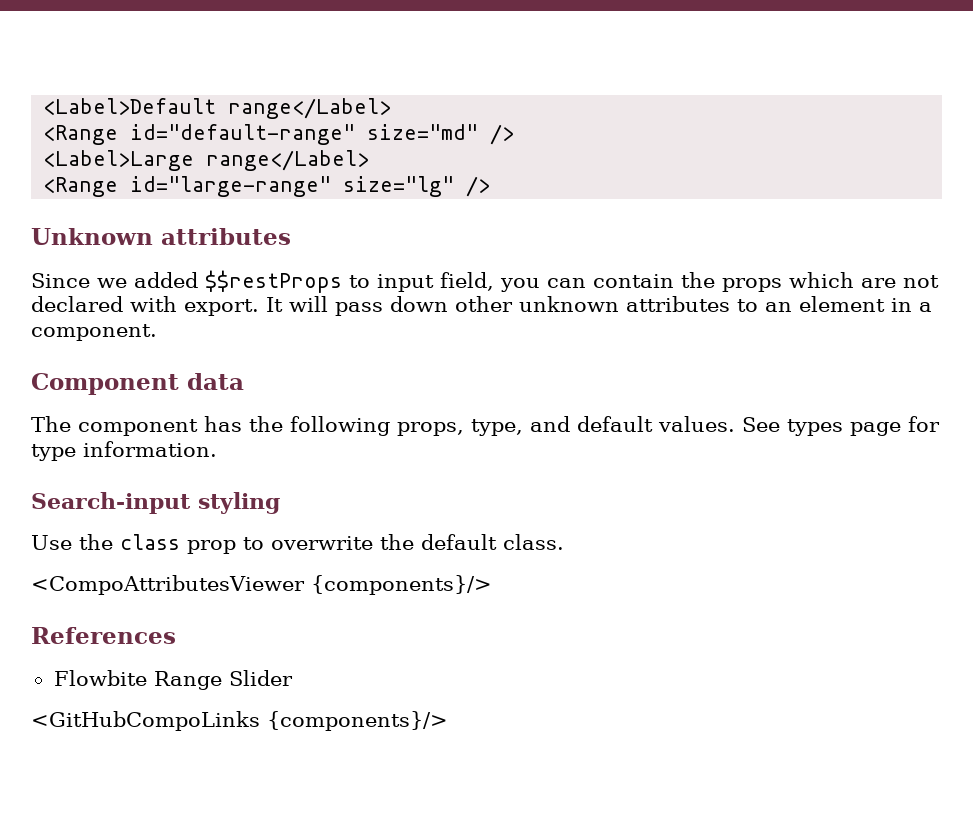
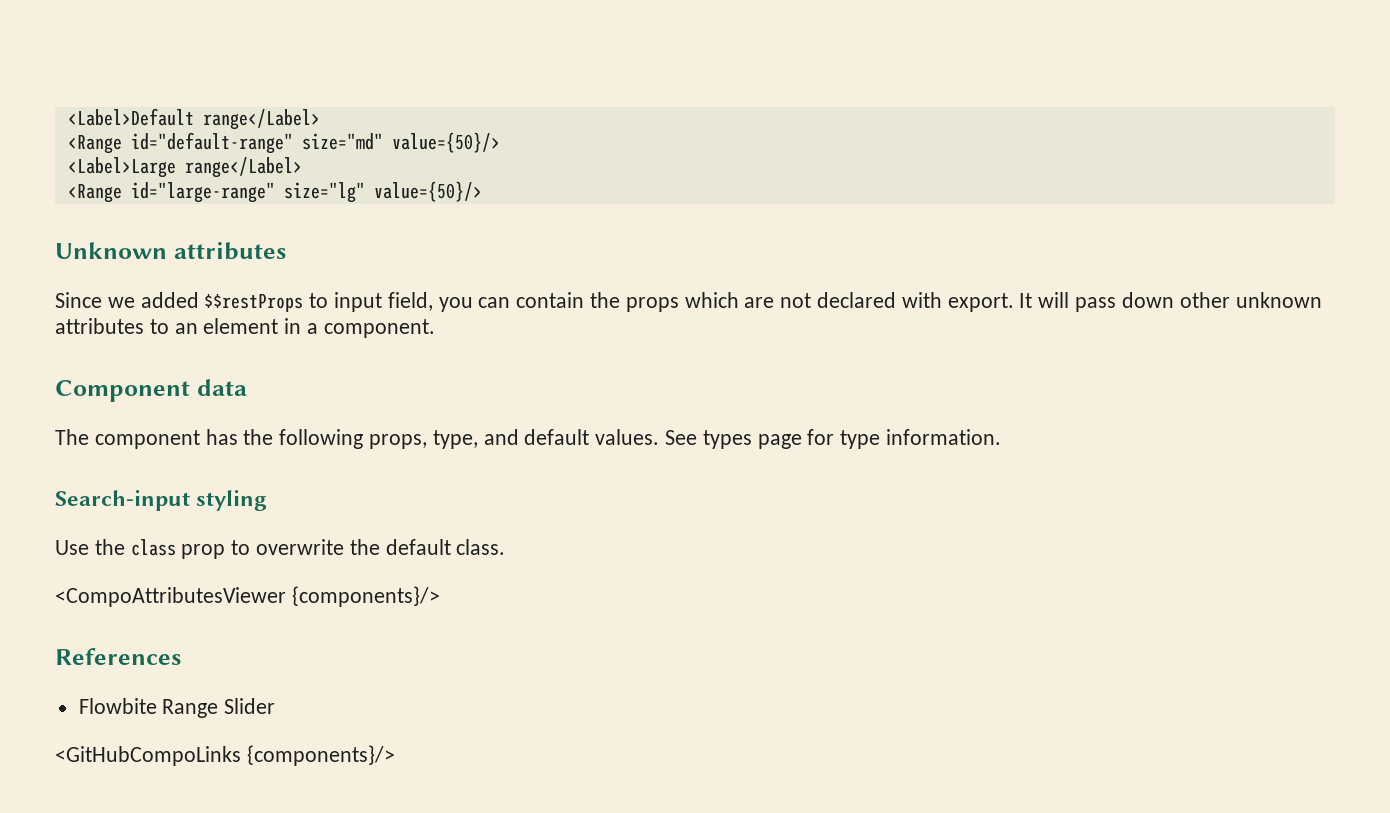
- <Range id="default-range" size="md" />
+ <Range id="default-range" size="md" value={50}/>
- <Range id="large-range" size="lg" />
+ <Range id="large-range" size="lg" value={50}/>

